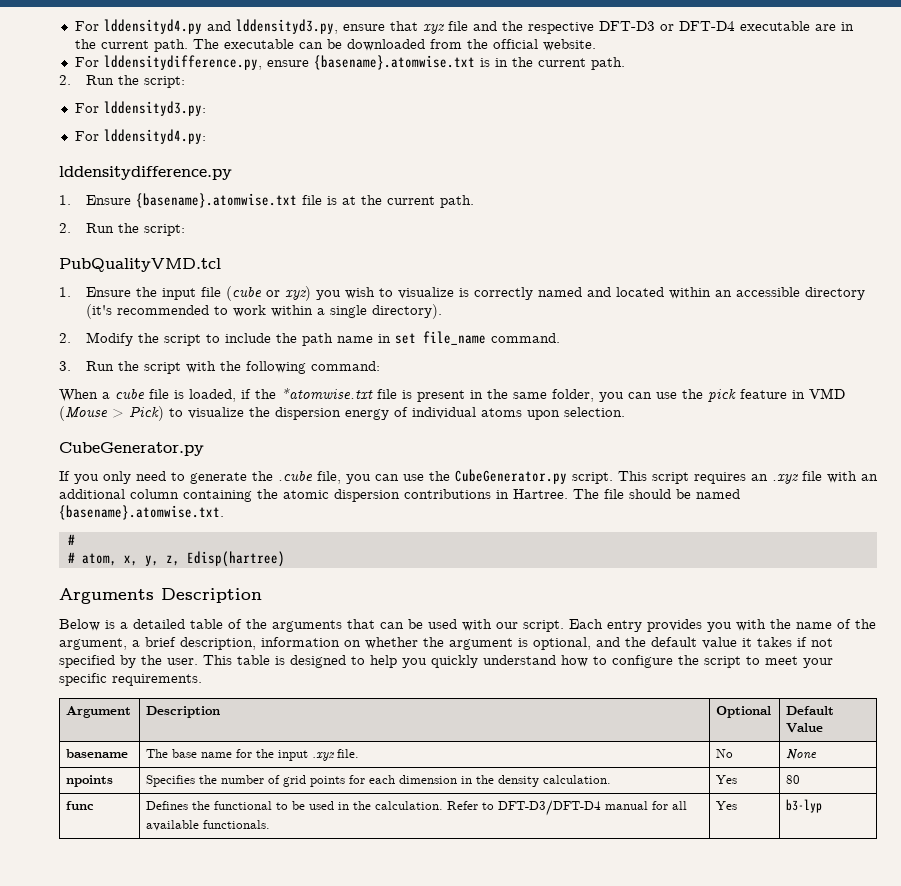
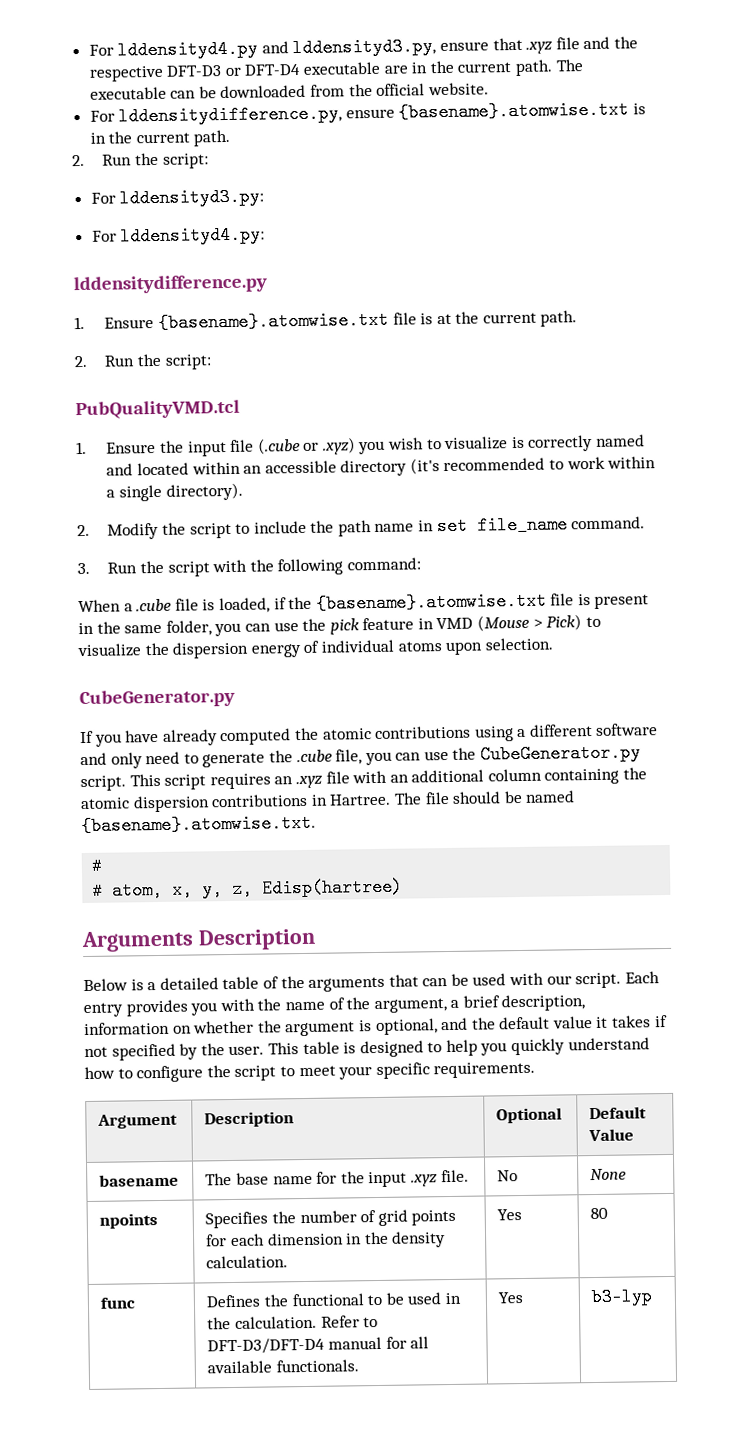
- For lddensityd4.py and lddensityd3.py, ensure that xyz file and the respective DFT-D3 or DFT-D4 executable are in the current path.
+ For lddensityd4.py and lddensityd3.py, ensure that .xyz file and the respective DFT-D3 or DFT-D4 executable are in the current path.
- 1. Ensure the input file (cube or xyz) you wish to visualize is correctly named and located within an accessible directory (it's recommended to work within a single directory).
+ 1. Ensure the input file (.cube or .xyz) you wish to visualize is correctly named and located within an accessible directory (it's recommended to work within a single directory).
- When a cube file is loaded, if the *atomwise.txt file is present in the same folder, you can use the pick feature in VMD (Mouse > Pick) to visualize the dispersion energy of individual atoms upon selection.
+ When a .cube file is loaded, if the {basename}.atomwise.txt file is present in the same folder, you can use the pick feature in VMD (Mouse > Pick) to visualize the dispersion energy of individual atoms upon selection.
- If you only need to generate the .cube file, you can use the CubeGenerator.py script.
+ If you have already computed the atomic contributions using a different software and only need to generate the .cube file, you can use the CubeGenerator.py script.

